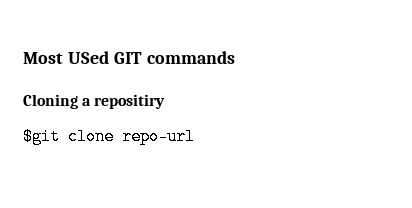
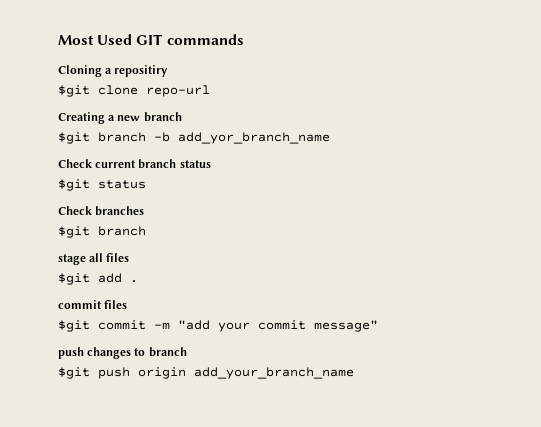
- Most USed GIT commands
+ Most Used GIT commands
+ Creating a new branch
+ $git branch -b add_yor_branch_name
+ Check current branch status
+ $git status
+ Check branches
+ $git branch
+ stage all files
+ $git add .
+ commit files
+ $git commit -m "add your commit message"
+ push changes to branch
+ $git push origin add_your_branch_name

